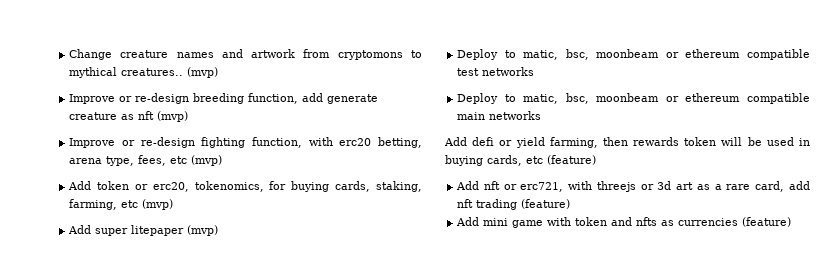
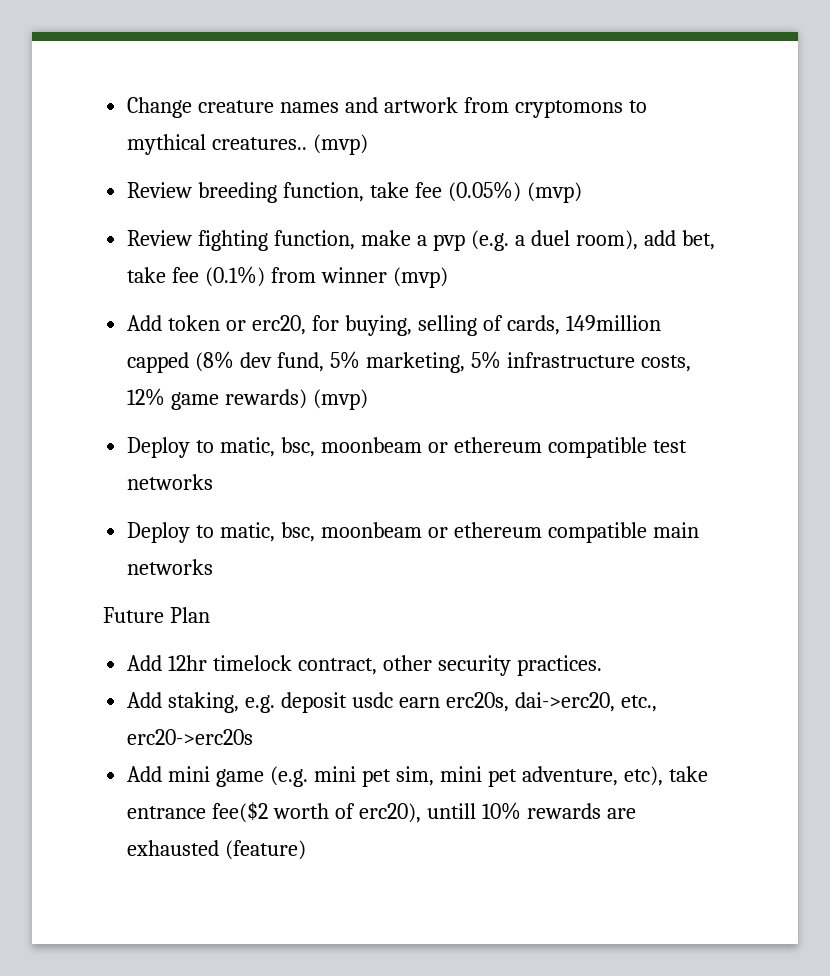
- Improve or re-design breeding function, add generate creature as nft (mvp)
- Improve or re-design fighting function, with erc20 betting, arena type, fees, etc (mvp)
+ Review breeding function, take fee (0.05%) (mvp)
+ Review fighting function, make a pvp (e.g. a duel room), add bet, take fee (0.1%) from winner (mvp)
- Add token or erc20, tokenomics, for buying cards, staking, farming, etc (mvp)
- Add super litepaper (mvp)
+ Add token or erc20, for buying, selling of cards, 149million capped (8% dev fund, 5% marketing, 5% infrastructure costs, 12% game rewards) (mvp)
- Add defi or yield farming, then rewards token will be used in buying cards, etc (feature)
- Add nft or erc721, with threejs or 3d art as a rare card, add nft trading (feature)
- Add mini game with token and nfts as currencies (feature)
+ Future Plan
+ Add 12hr timelock contract, other security practices.
+ Add staking, e.g. deposit usdc earn erc20s, dai->erc20, etc., erc20->erc20s
+ Add mini game (e.g. mini pet sim, mini pet adventure, etc), take entrance fee($2 worth of erc20), untill 10% rewards are exhausted (feature)

